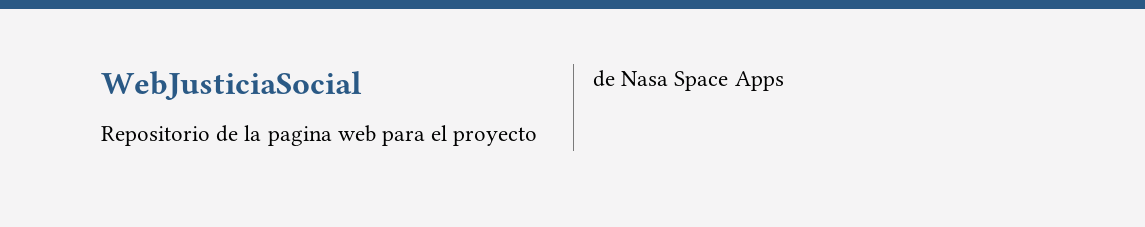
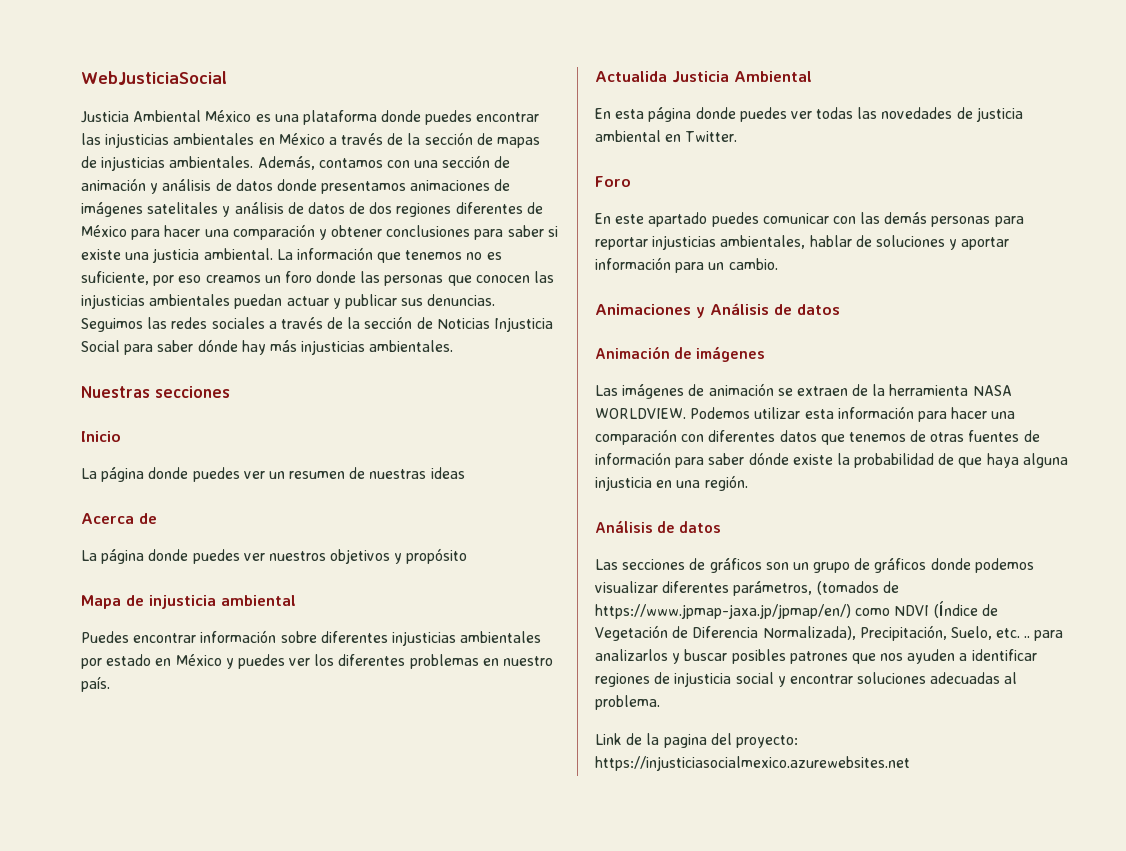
- Repositorio de la pagina web para el proyecto de Nasa Space Apps
+ Justicia Ambiental México es una plataforma donde puedes encontrar las injusticias ambientales en México a través de la sección de mapas de injusticias ambientales. Además, contamos con una sección de animación y análisis de datos donde presentamos animaciones de imágenes satelitales y análisis de datos de dos regiones diferentes de México para hacer una comparación y obtener conclusiones para saber si existe una justicia ambiental. La información que tenemos no es suficiente, por eso creamos un foro donde las personas que conocen las injusticias ambientales puedan actuar y publicar sus denuncias. Seguimos las redes sociales a través de la sección de Noticias Injusticia Social para saber dónde hay más injusticias ambientales.
+ Nuestras secciones
+ Inicio
+ La página donde puedes ver un resumen de nuestras ideas
+ Acerca de
+ La página donde puedes ver nuestros objetivos y propósito
+ Mapa de injusticia ambiental
+ Puedes encontrar información sobre diferentes injusticias ambientales por estado en México y puedes ver los diferentes problemas en nuestro país.
+ Actualida Justicia Ambiental
+ En esta página donde puedes ver todas las novedades de justicia ambiental en Twitter.
+ Foro
+ En este apartado puedes comunicar con las demás personas para reportar injusticias ambientales, hablar de soluciones y aportar información para un cambio.
+ Animaciones y Análisis de datos
+ Animación de imágenes
+ Las imágenes de animación se extraen de la herramienta NASA WORLDVIEW. Podemos utilizar esta información para hacer una comparación con diferentes datos que tenemos de otras fuentes de información para saber dónde existe la probabilidad de que haya alguna injusticia en una región.
+ Análisis de datos
+ Las secciones de gráficos son un grupo de gráficos donde podemos visualizar diferentes parámetros, (tomados de https://www.jpmap-jaxa.jp/jpmap/en/) como NDVI (Índice de Vegetación de Diferencia Normalizada), Precipitación, Suelo, etc. .. para analizarlos y buscar posibles patrones que nos ayuden a identificar regiones de injusticia social y encontrar soluciones adecuadas al problema.
+ Link de la pagina del proyecto: https://injusticiasocialmexico.azurewebsites.net

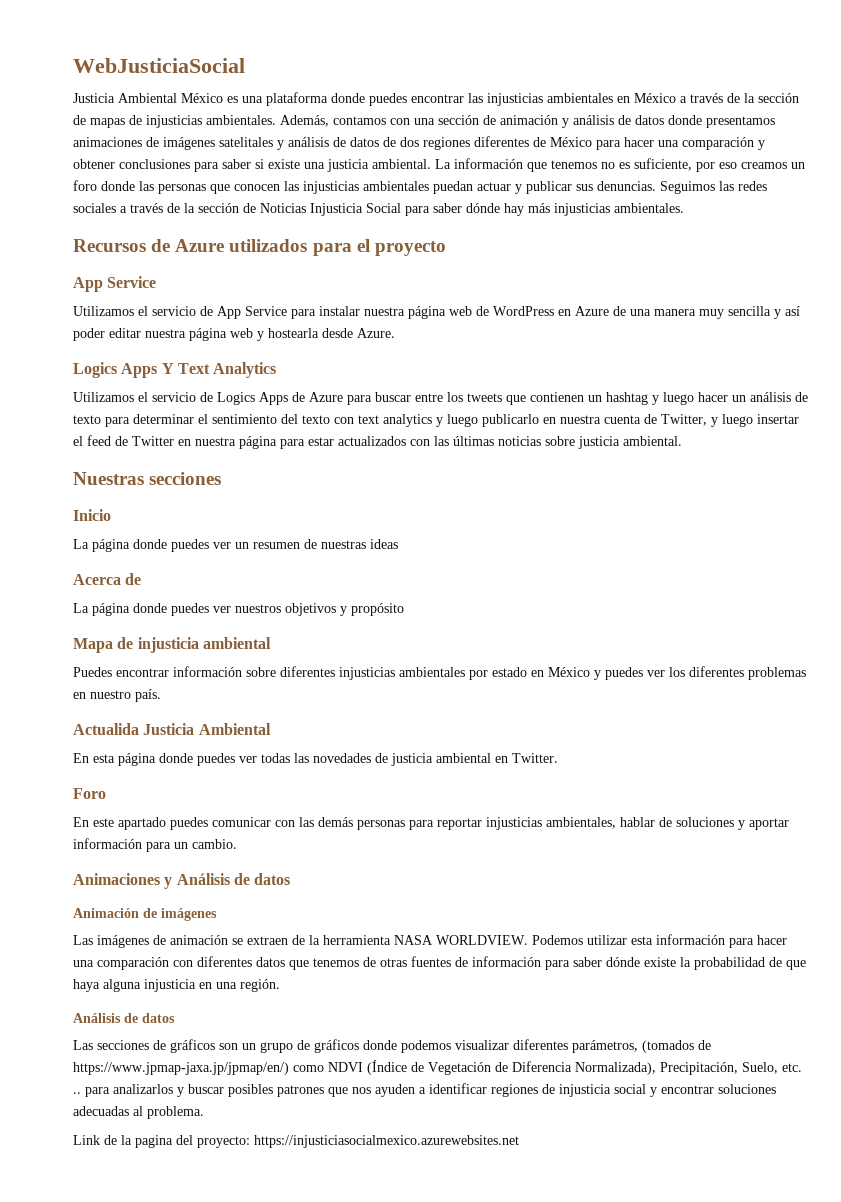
+ Recursos de Azure utilizados para el proyecto
+ App Service
+ Utilizamos el servicio de App Service para instalar nuestra página web de WordPress en Azure de una manera muy sencilla y así poder editar nuestra página web y hostearla desde Azure.
+ Logics Apps Y Text Analytics
+ Utilizamos el servicio de Logics Apps de Azure para buscar entre los tweets que contienen un hashtag y luego hacer un análisis de texto para determinar el sentimiento del texto con text analytics y luego publicarlo en nuestra cuenta de Twitter, y luego insertar el feed de Twitter en nuestra página para estar actualizados con las últimas noticias sobre justicia ambiental.

